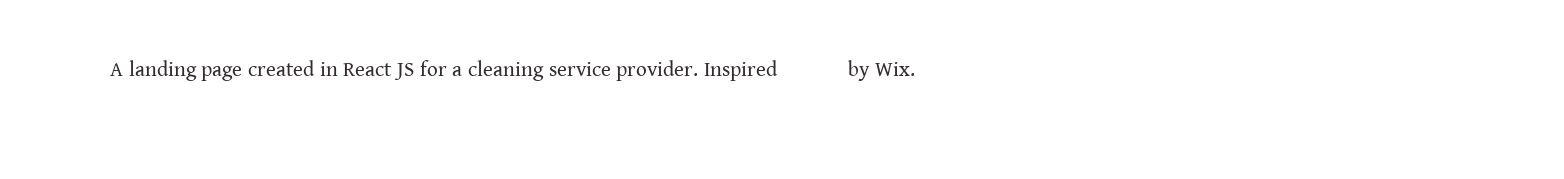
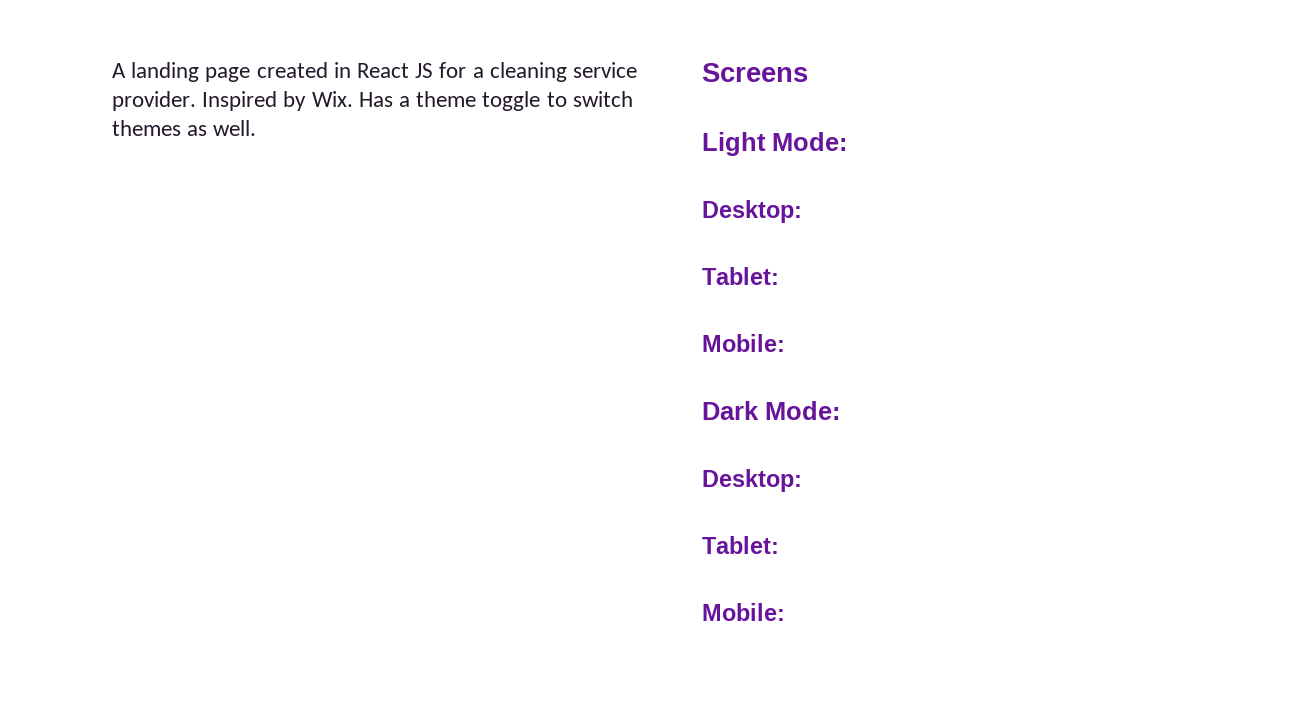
- Inspired by Wix.
+ Inspired by Wix. Has a theme toggle to switch themes as well.
+ Screens
+ Light Mode:
+ Desktop:
+ Tablet:
+ Mobile:
+ Dark Mode:
+ Desktop:
+ Tablet:
+ Mobile:

